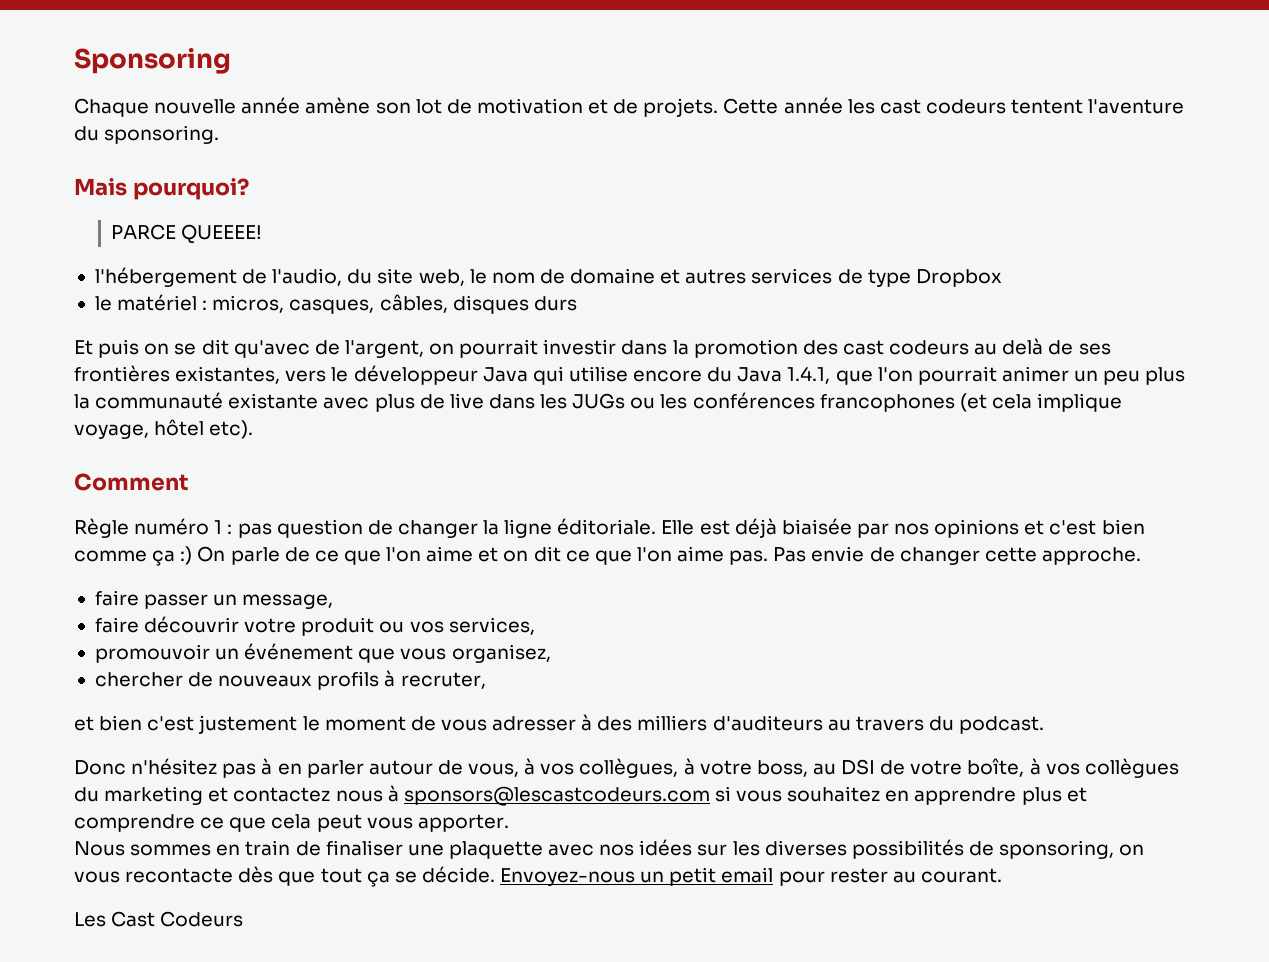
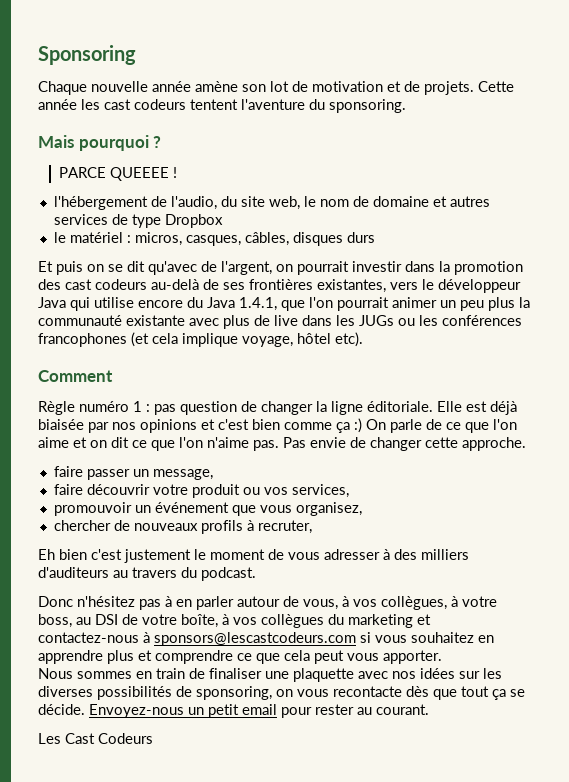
- Mais pourquoi?
+ Mais pourquoi ?
- PARCE QUEEEE!
+ PARCE QUEEEE !
- Et puis on se dit qu'avec de l'argent, on pourrait investir dans la promotion des cast codeurs au delà de ses frontières existantes, vers le développeur Java qui utilise encore du Java 1.4.1, que l'on pourrait animer un peu plus la communauté existante avec plus de live dans les JUGs ou les conférences francophones (et cela implique voyage, hôtel etc).
+ Et puis on se dit qu'avec de l'argent, on pourrait investir dans la promotion des cast codeurs au-delà de ses frontières existantes, vers le développeur Java qui utilise encore du Java 1.4.1, que l'on pourrait animer un peu plus la communauté existante avec plus de live dans les JUGs ou les conférences francophones (et cela implique voyage, hôtel etc).
- Elle est déjà biaisée par nos opinions et c'est bien comme ça :) On parle de ce que l'on aime et on dit ce que l'on aime pas.
+ Elle est déjà biaisée par nos opinions et c'est bien comme ça :) On parle de ce que l'on aime et on dit ce que l'on n'aime pas.
- et bien c'est justement le moment de vous adresser à des milliers d'auditeurs au travers du podcast.
+ Eh bien c'est justement le moment de vous adresser à des milliers d'auditeurs au travers du podcast.
- Donc n'hésitez pas à en parler autour de vous, à vos collègues, à votre boss, au DSI de votre boîte, à vos collègues du marketing et contactez nous à sponsors@lescastcodeurs.com si vous souhaitez en apprendre plus et comprendre ce que cela peut vous apporter.
+ Donc n'hésitez pas à en parler autour de vous, à vos collègues, à votre boss, au DSI de votre boîte, à vos collègues du marketing et contactez-nous à sponsors@lescastcodeurs.com si vous souhaitez en apprendre plus et comprendre ce que cela peut vous apporter.

